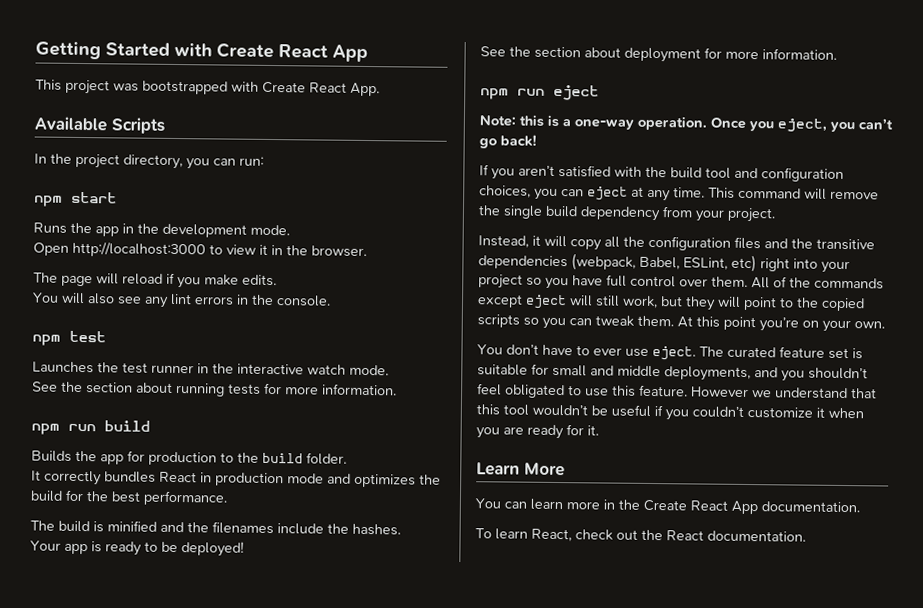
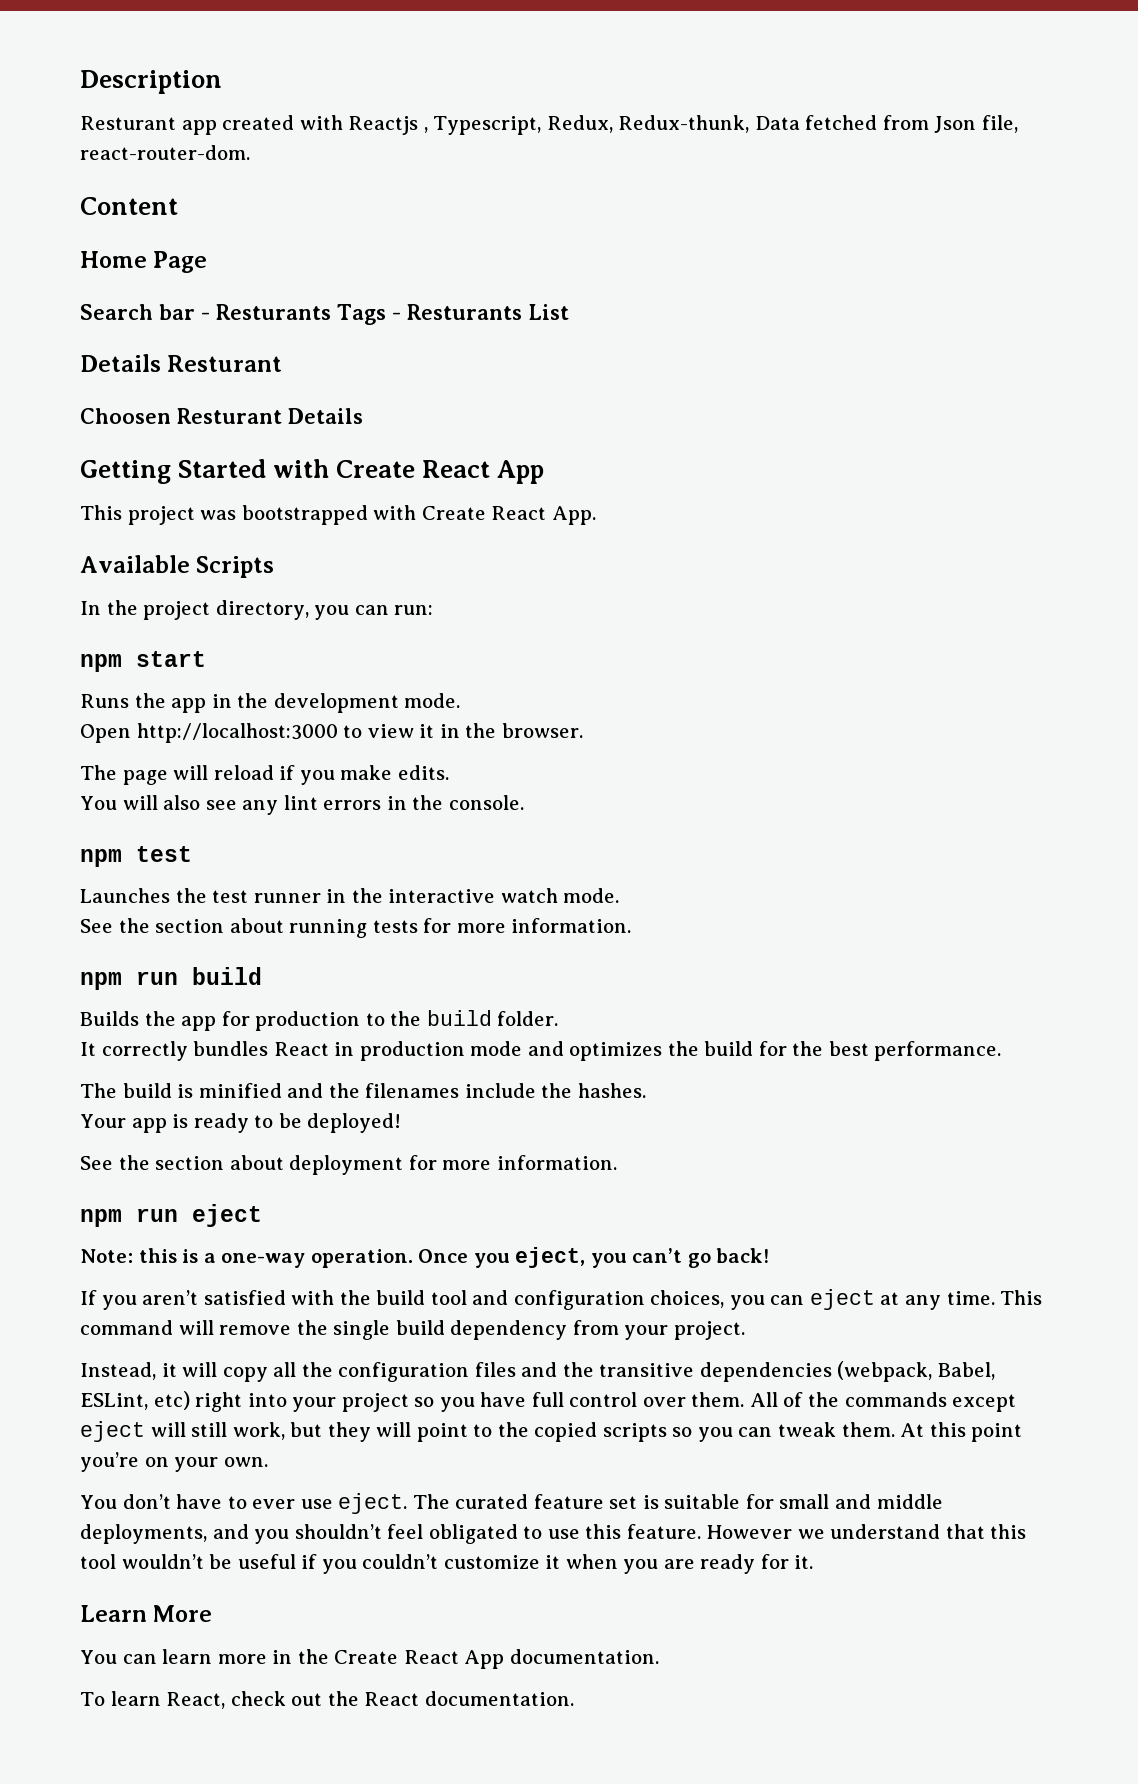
+ Description
+ Resturant app created with Reactjs , Typescript, Redux, Redux-thunk, Data fetched from Json file, react-router-dom.
+ Content
+ Home Page
+ Search bar - Resturants Tags - Resturants List
+ Details Resturant
+ Choosen Resturant Details

